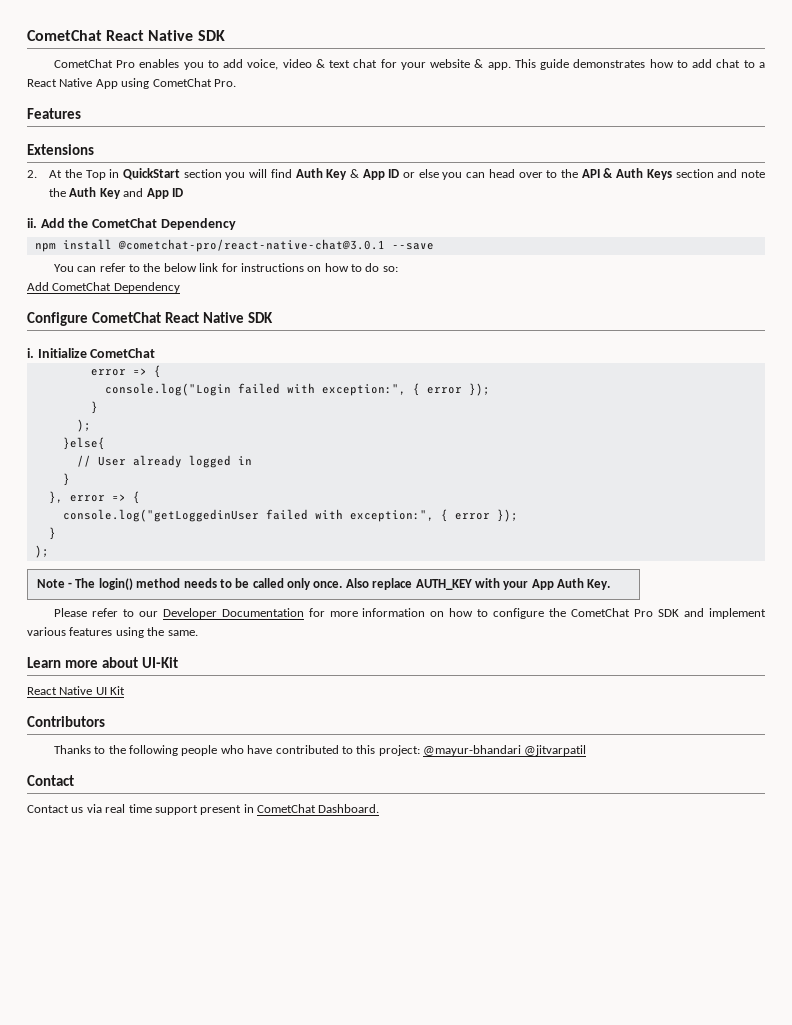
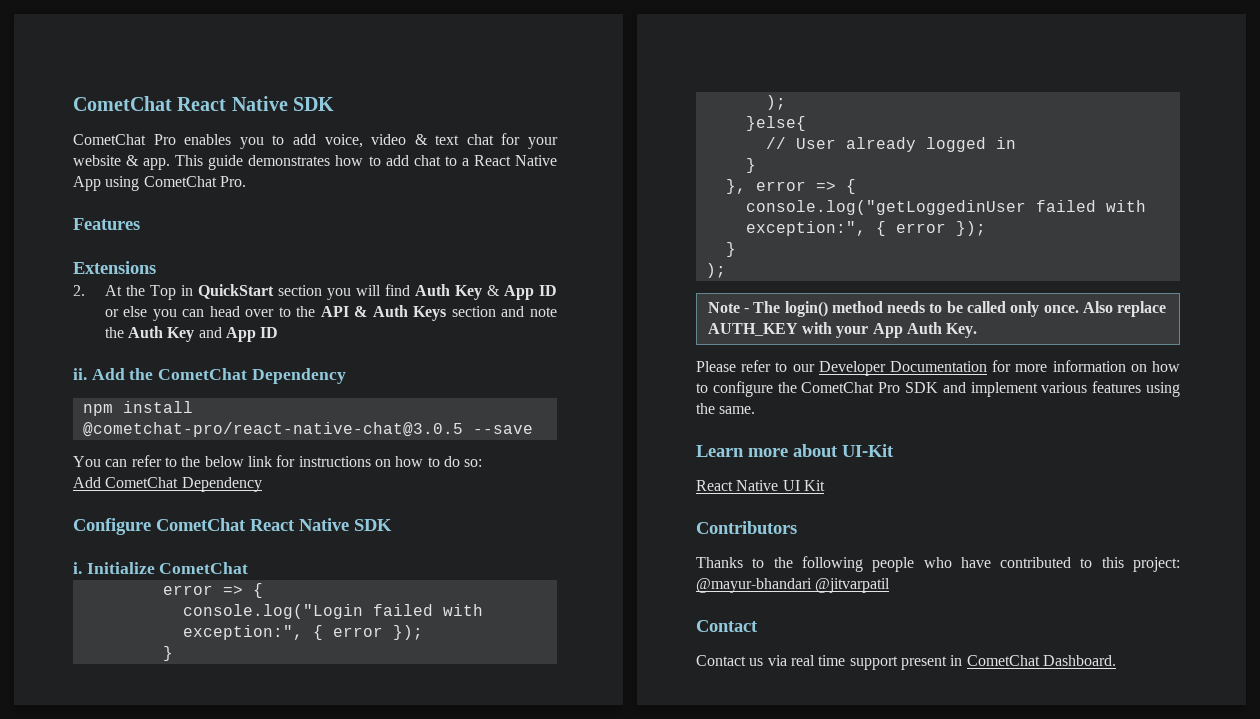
- npm install @cometchat-pro/react-native-chat@3.0.1 --save
+ npm install @cometchat-pro/react-native-chat@3.0.5 --save

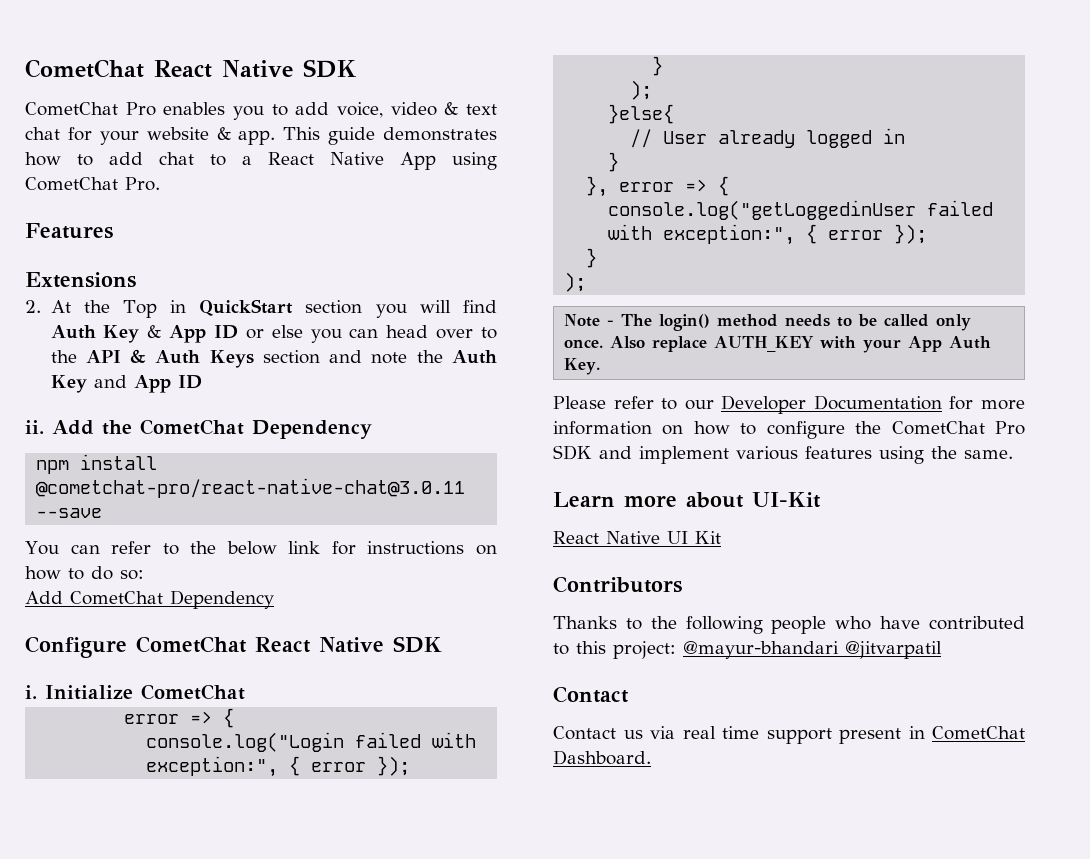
- npm install @cometchat-pro/react-native-chat@3.0.5 --save
+ npm install @cometchat-pro/react-native-chat@3.0.11 --save

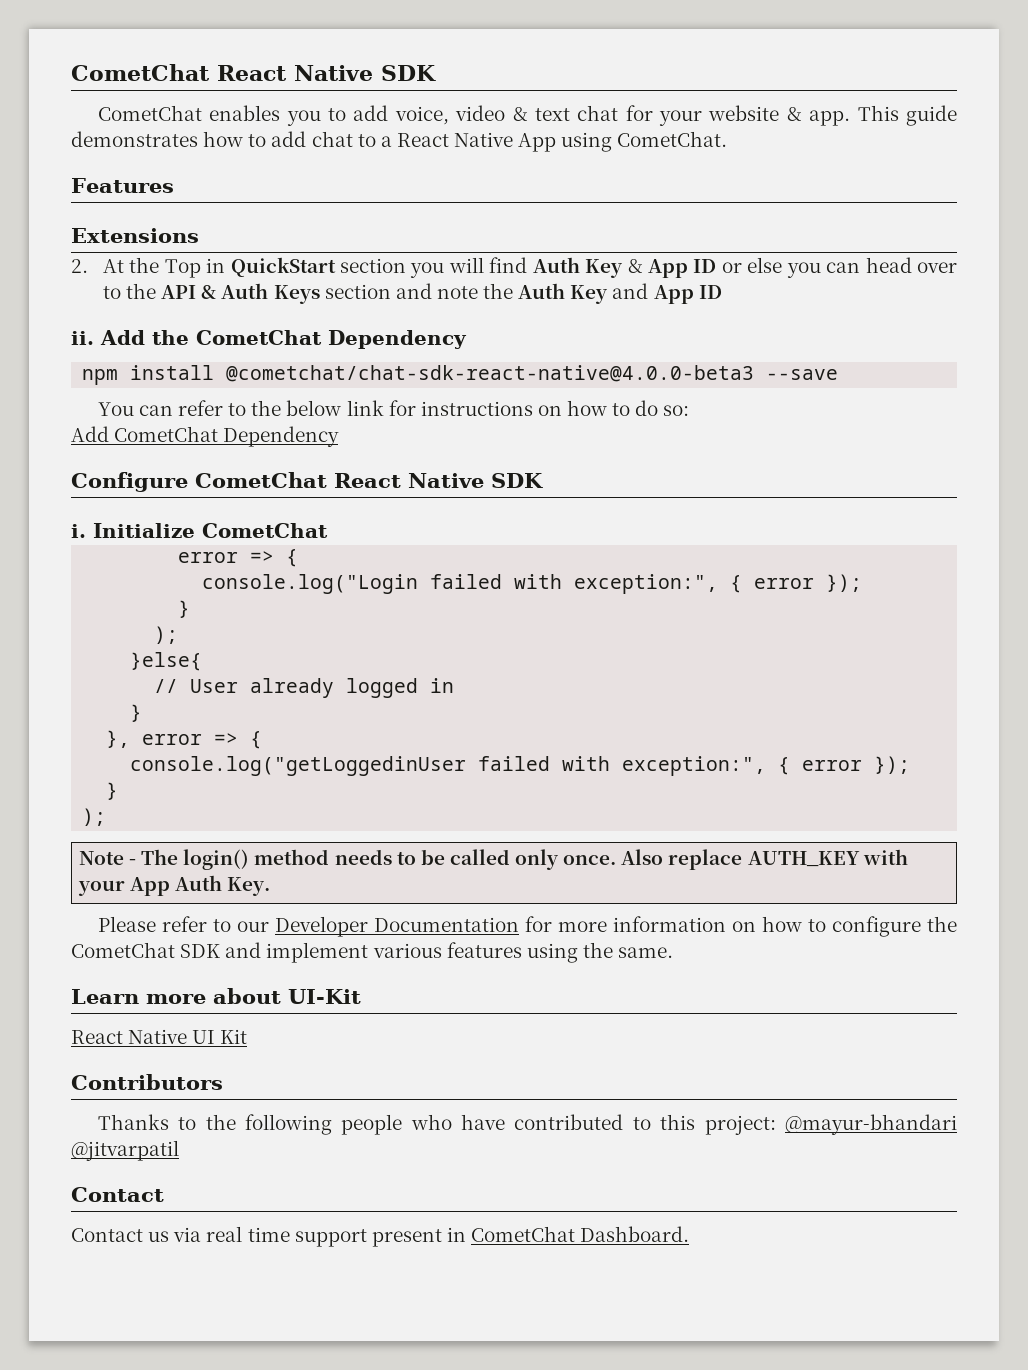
- CometChat Pro enables you to add voice, video & text chat for your website & app.
+ CometChat enables you to add voice, video & text chat for your website & app.
- This guide demonstrates how to add chat to a React Native App using CometChat Pro.
+ This guide demonstrates how to add chat to a React Native App using CometChat.
- npm install @cometchat-pro/react-native-chat@3.0.11 --save
+ npm install @cometchat/chat-sdk-react-native@4.0.0-beta3 --save
- Please refer to our Developer Documentation for more information on how to configure the CometChat Pro SDK and implement various features using the same.
+ Please refer to our Developer Documentation for more information on how to configure the CometChat SDK and implement various features using the same.

